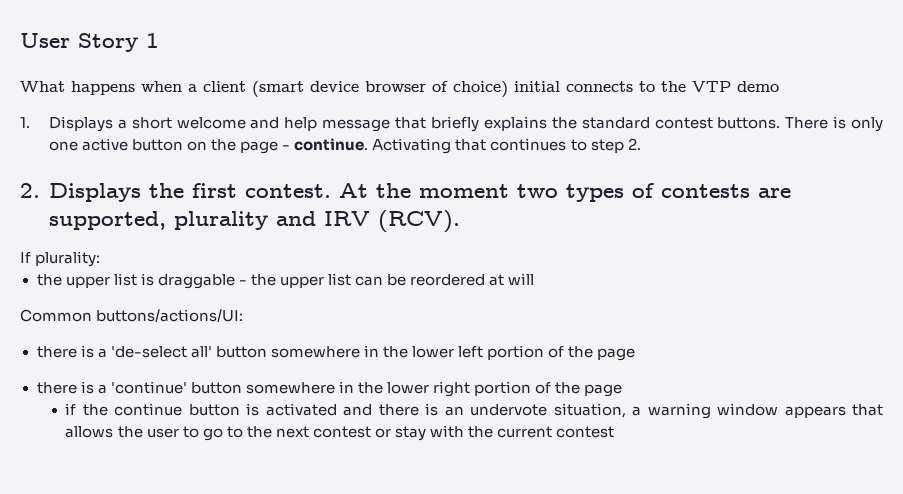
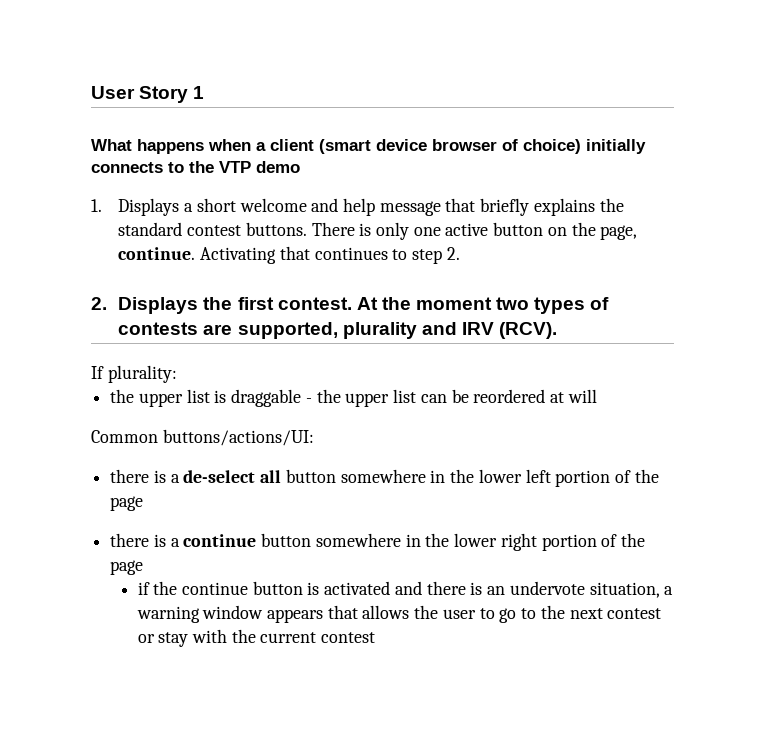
- What happens when a client (smart device browser of choice) initial connects to the VTP demo
+ What happens when a client (smart device browser of choice) initially connects to the VTP demo
- There is only one active button on the page - continue.
+ There is only one active button on the page, continue.
- there is a 'de-select all' button somewhere in the lower left portion of the page
+ there is a de-select all button somewhere in the lower left portion of the page
- there is a 'continue' button somewhere in the lower right portion of the page
+ there is a continue button somewhere in the lower right portion of the page

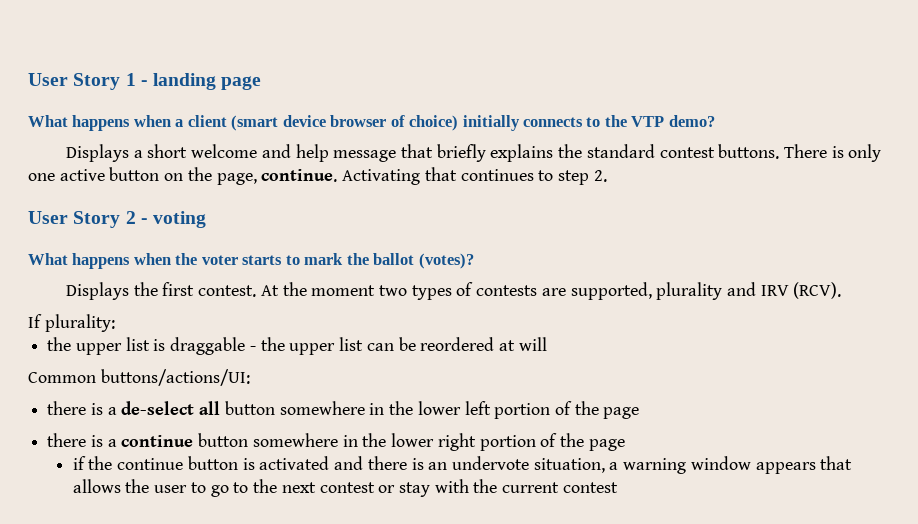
- User Story 1
+ User Story 1 - landing page
- What happens when a client (smart device browser of choice) initially connects to the VTP demo
- 1. Displays a short welcome and help message that briefly explains the standard contest buttons.
+ What happens when a client (smart device browser of choice) initially connects to the VTP demo?
+ Displays a short welcome and help message that briefly explains the standard contest buttons.
- 2. Displays the first contest.
+ User Story 2 - voting
+ What happens when the voter starts to mark the ballot (votes)?
+ Displays the first contest.

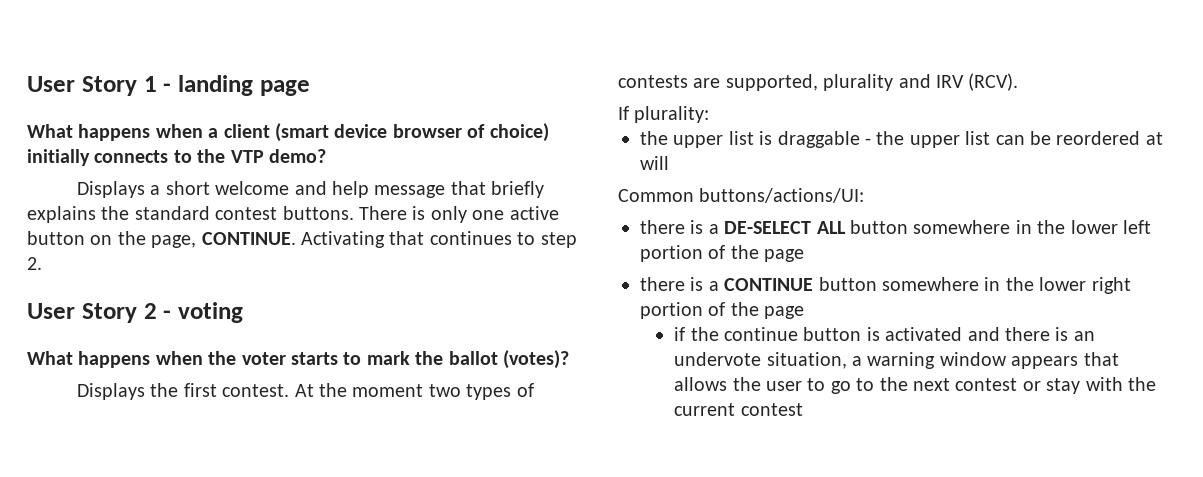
- There is only one active button on the page, continue.
+ There is only one active button on the page, CONTINUE.
- there is a de-select all button somewhere in the lower left portion of the page
+ there is a DE-SELECT ALL button somewhere in the lower left portion of the page
- there is a continue button somewhere in the lower right portion of the page
+ there is a CONTINUE button somewhere in the lower right portion of the page

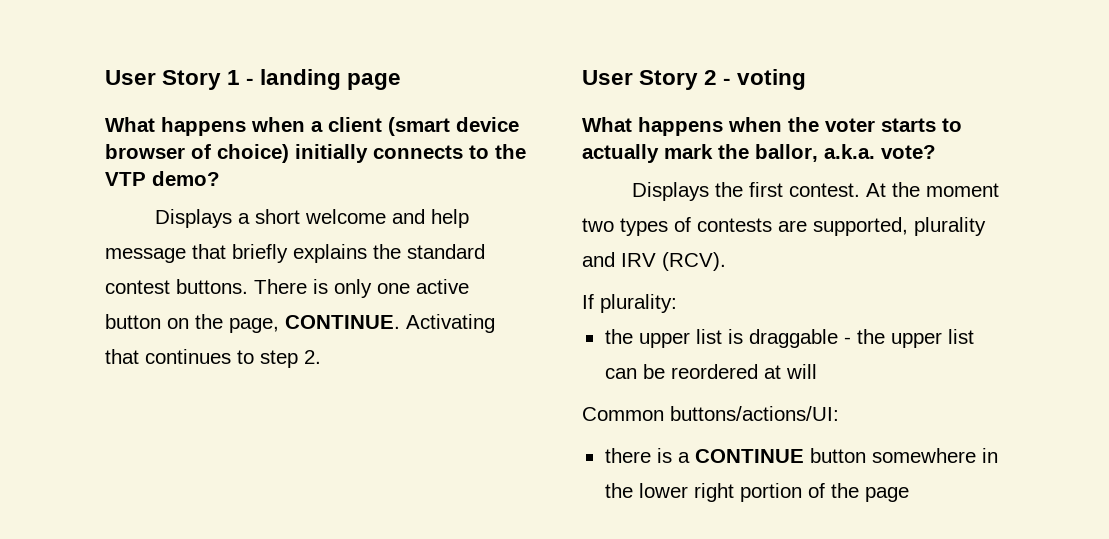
- What happens when the voter starts to mark the ballot (votes)?
+ What happens when the voter starts to actually mark the ballor, a.k.a. vote?
- there is a DE-SELECT ALL button somewhere in the lower left portion of the page
- if the continue button is activated and there is an undervote situation, a warning window appears that allows the user to go to the next contest or stay with the current contest

